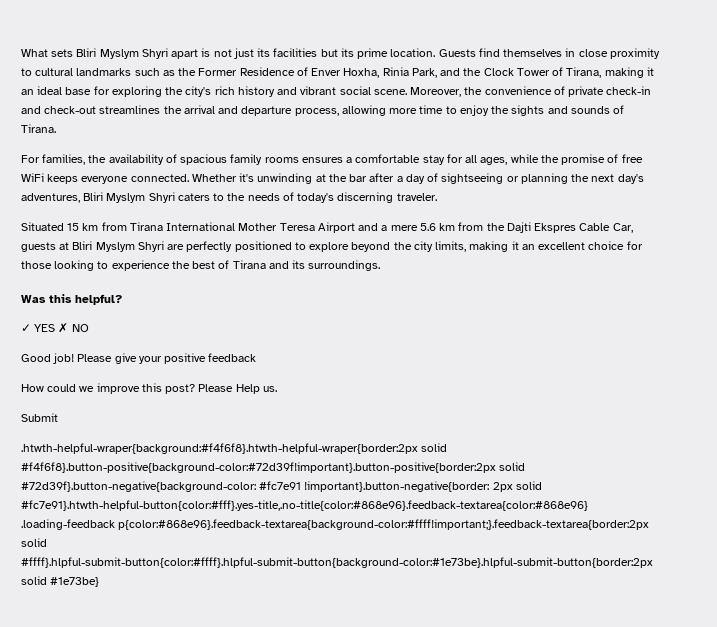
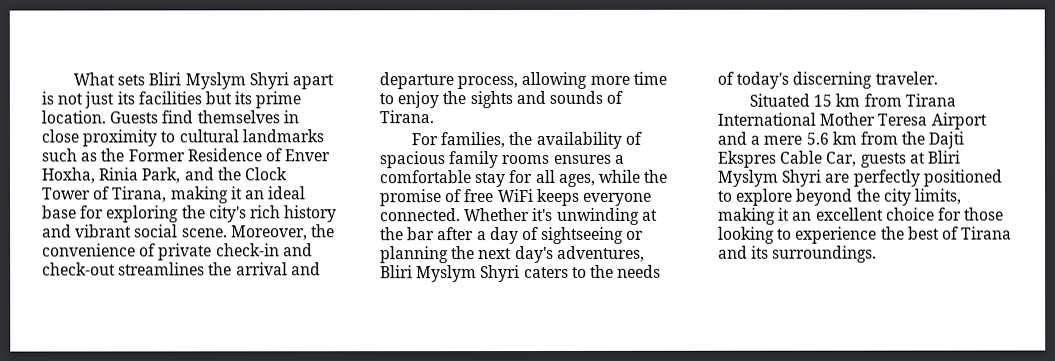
- Was this helpful?
- ✓ YES ✗ NO
- Good job! Please give your positive feedback
- How could we improve this post? Please Help us.
- Submit
- .htwth-helpful-wraper{background:#f4f6f8}.htwth-helpful-wraper{border:2px solid #f4f6f8}.button-positive{background-color:#72d39f!important}.button-positive{border:2px solid #72d39f}.button-negative{background-color: #fc7e91 !important}.button-negative{border: 2px solid #fc7e91}.htwth-helpful-button{color:#fff}.yes-title,.no-title{color:#868e96}.feedback-textarea{color:#868e96} .loading-feedback p{color:#868e96}.feedback-textarea{background-color:#ffff!important;}.feedback-textarea{border:2px solid #ffff}.hlpful-submit-button{color:#ffff}.hlpful-submit-button{background-color:#1e73be}.hlpful-submit-button{border:2px solid #1e73be}

